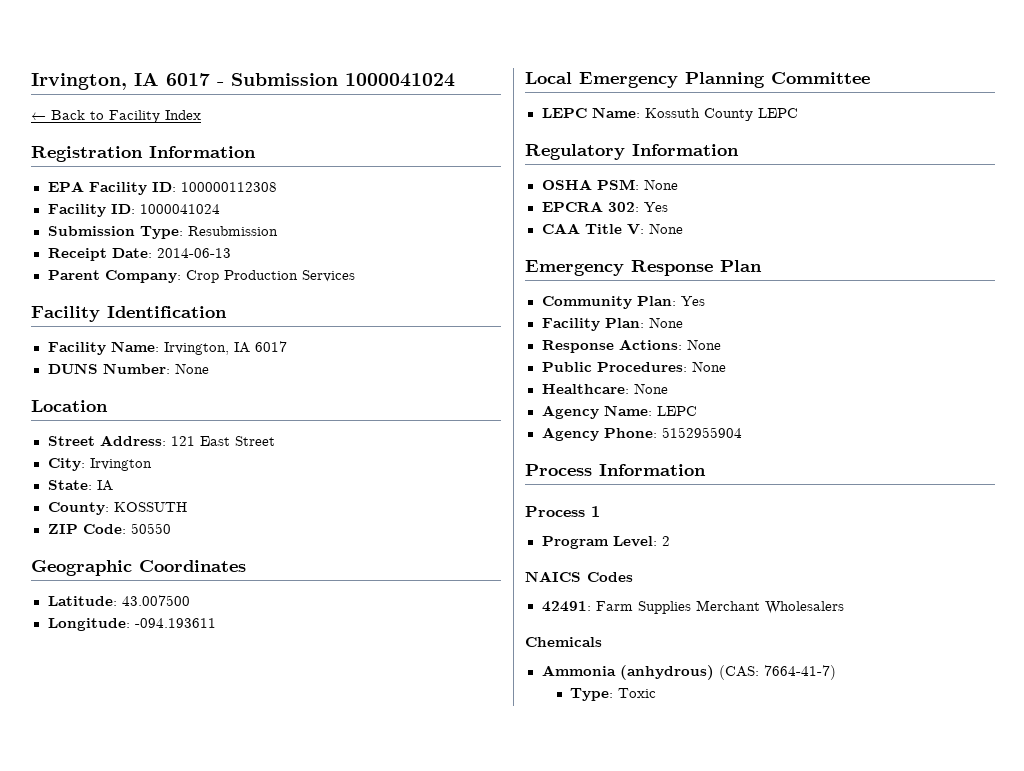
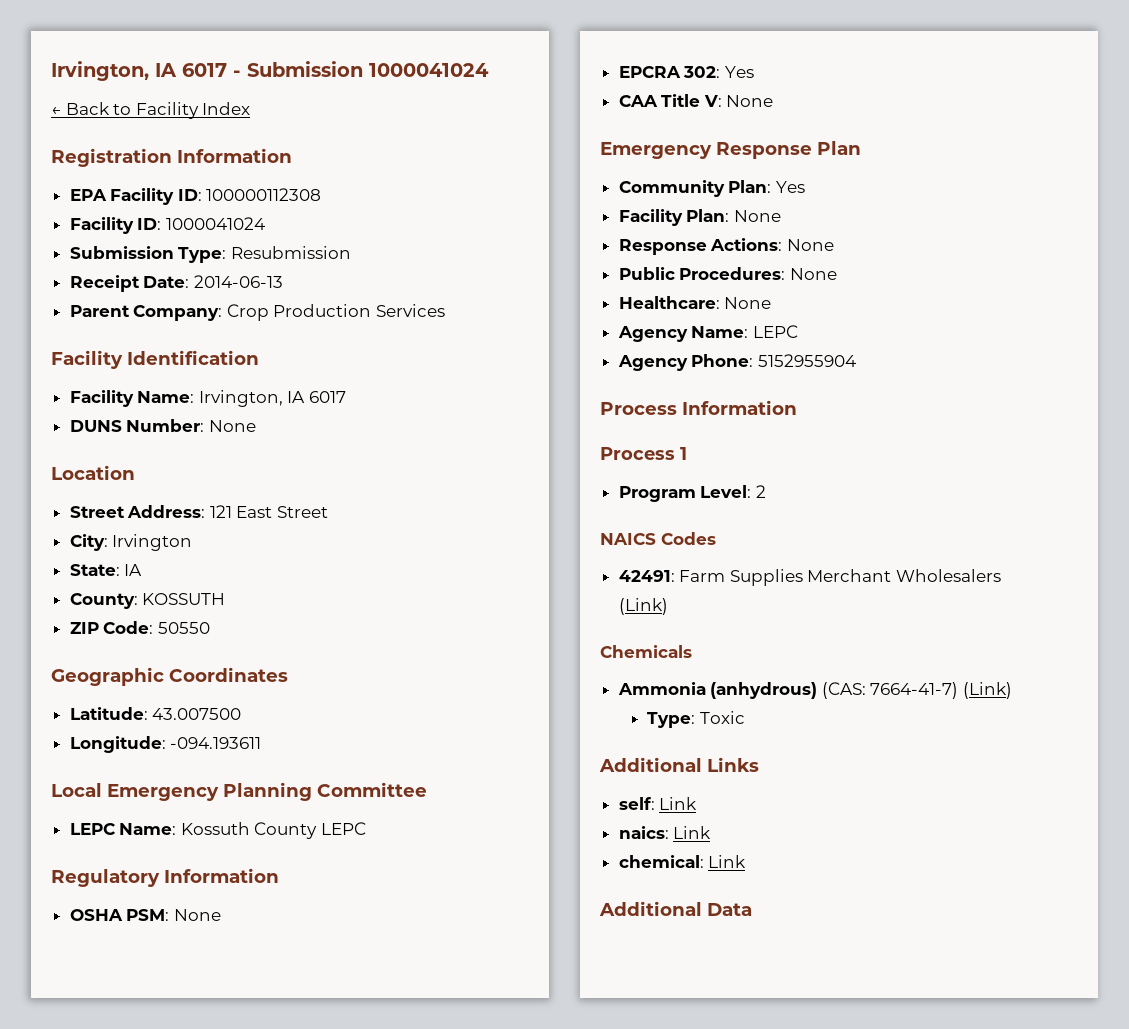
- 42491: Farm Supplies Merchant Wholesalers
+ 42491: Farm Supplies Merchant Wholesalers (Link)
- Ammonia (anhydrous) (CAS: 7664-41-7)
+ Ammonia (anhydrous) (CAS: 7664-41-7) (Link)
+ Additional Links
+ self: Link
+ naics: Link
+ chemical: Link
+ Additional Data

